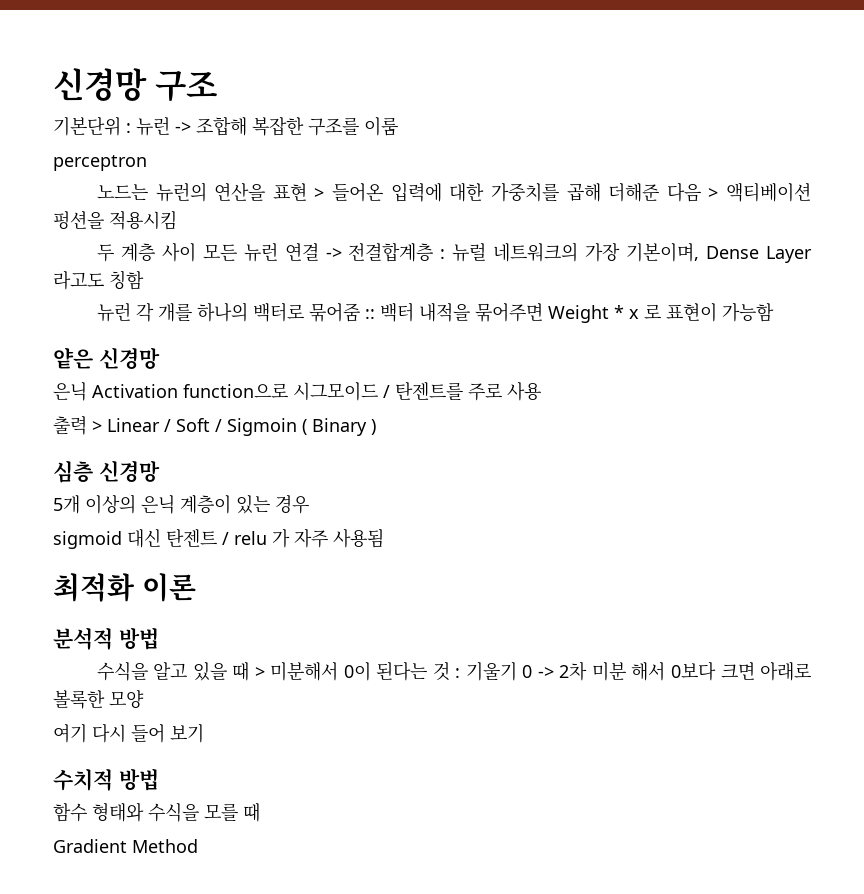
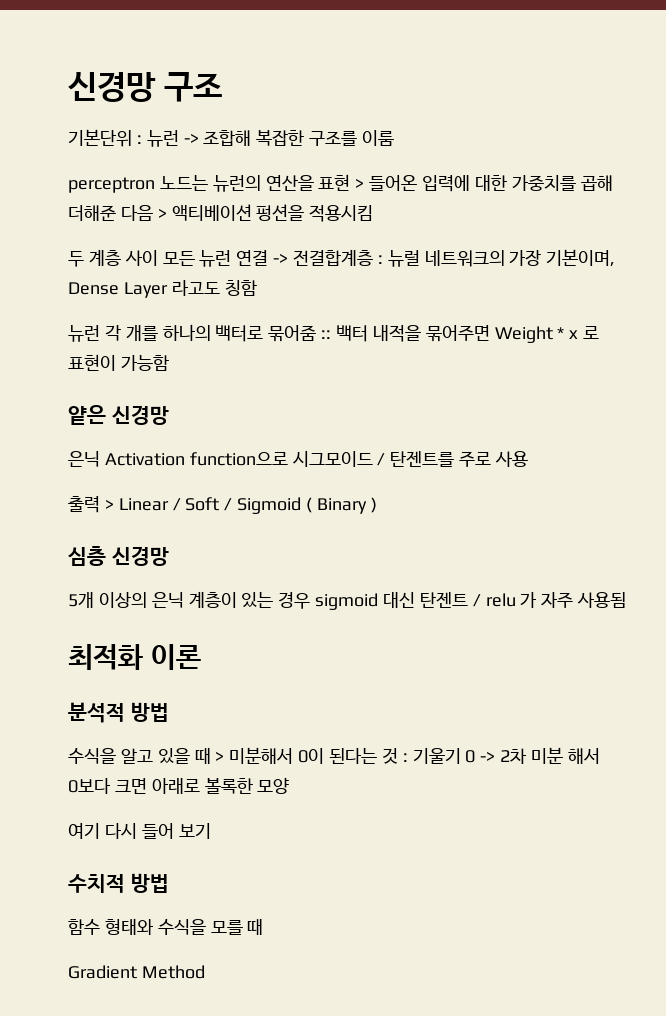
- perceptron
- 노드는 뉴런의 연산을 표현 > 들어온 입력에 대한 가중치를 곱해 더해준 다음 > 액티베이션 펑션을 적용시킴
+ perceptron 노드는 뉴런의 연산을 표현 > 들어온 입력에 대한 가중치를 곱해 더해준 다음 > 액티베이션 펑션을 적용시킴
- 출력 > Linear / Soft / Sigmoin ( Binary )
+ 출력 > Linear / Soft / Sigmoid ( Binary )
- 5개 이상의 은닉 계층이 있는 경우
- sigmoid 대신 탄젠트 / relu 가 자주 사용됨
+ 5개 이상의 은닉 계층이 있는 경우 sigmoid 대신 탄젠트 / relu 가 자주 사용됨

